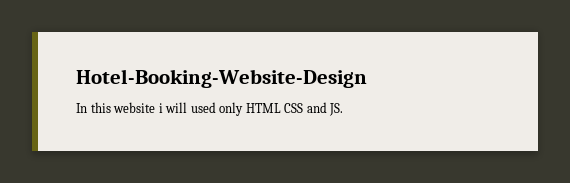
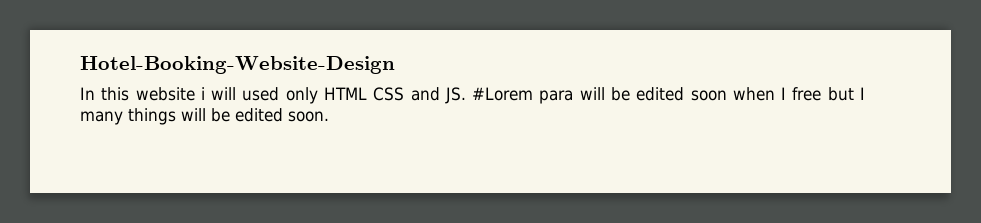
- In this website i will used only HTML CSS and JS.
+ In this website i will used only HTML CSS and JS. #Lorem para will be edited soon when I free but I many things will be edited soon.

